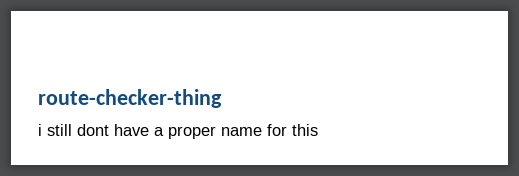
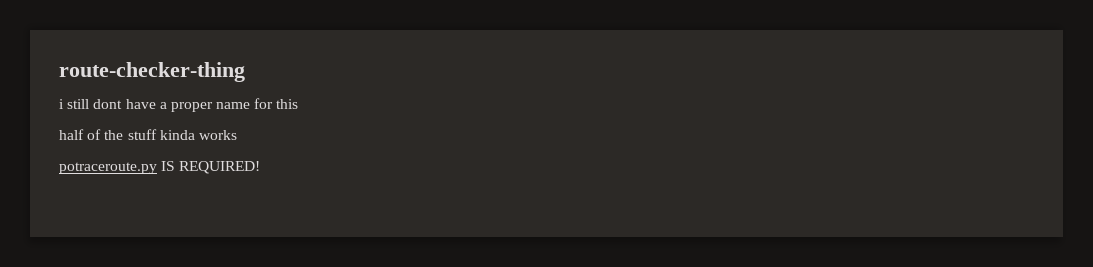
+ half of the stuff kinda works
+ potraceroute.py IS REQUIRED!

